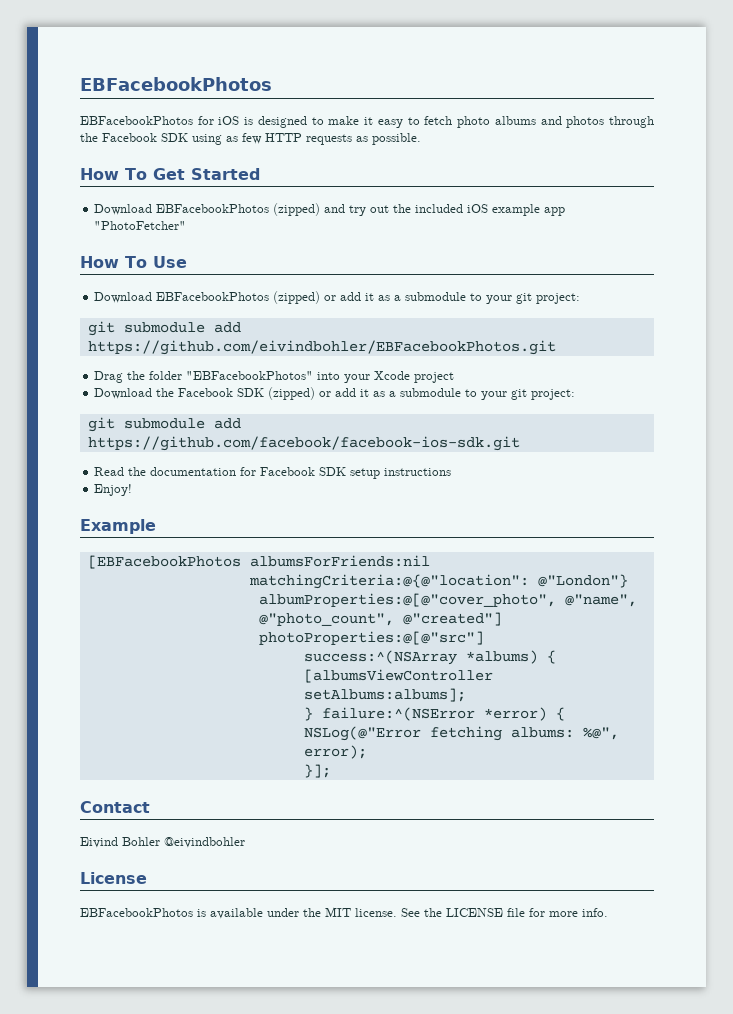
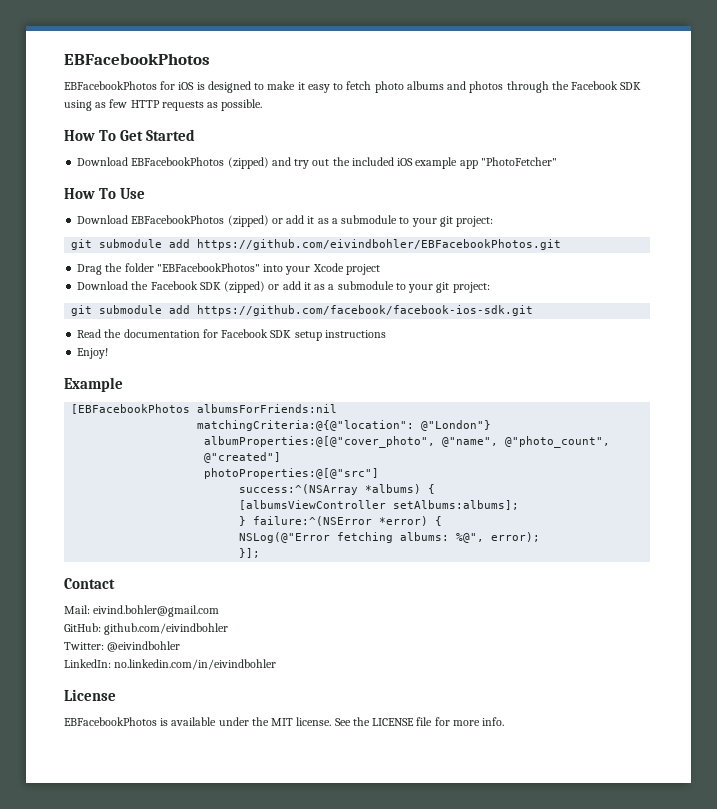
- Eivind Bohler @eivindbohler
+ Mail: eivind.bohler@gmail.com
+ GitHub: github.com/eivindbohler
+ Twitter: @eivindbohler
+ LinkedIn: no.linkedin.com/in/eivindbohler

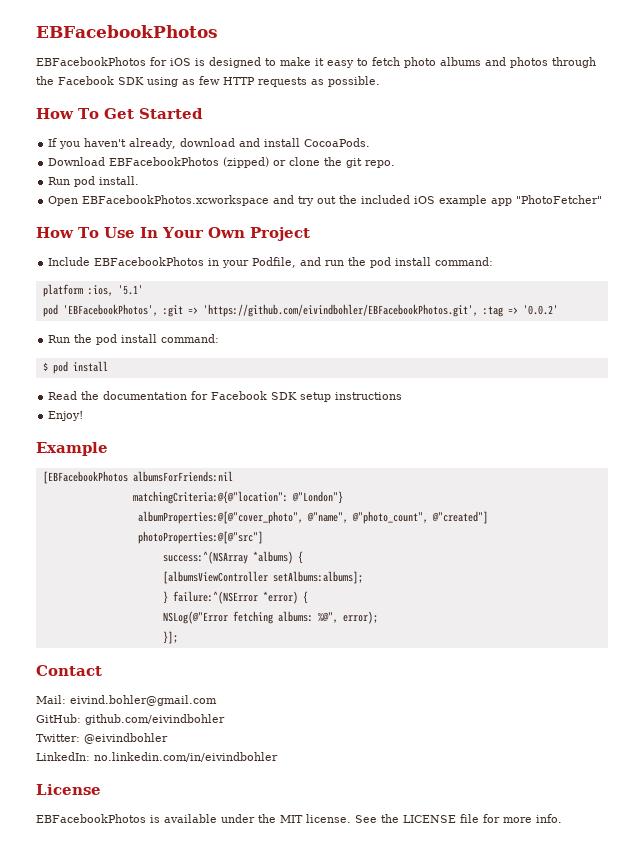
- Download EBFacebookPhotos (zipped) and try out the included iOS example app "PhotoFetcher"
+ If you haven't already, download and install CocoaPods.
+ Download EBFacebookPhotos (zipped) or clone the git repo.
+ Run pod install.
+ Open EBFacebookPhotos.xcworkspace and try out the included iOS example app "PhotoFetcher"
- How To Use
- Download EBFacebookPhotos (zipped) or add it as a submodule to your git project:
- git submodule add https://github.com/eivindbohler/EBFacebookPhotos.git
- Drag the folder "EBFacebookPhotos" into your Xcode project
- Download the Facebook SDK (zipped) or add it as a submodule to your git project:
- git submodule add https://github.com/facebook/facebook-ios-sdk.git
+ How To Use In Your Own Project
+ Include EBFacebookPhotos in your Podfile, and run the pod install command:
+ platform :ios, '5.1'
+ pod 'EBFacebookPhotos', :git => 'https://github.com/eivindbohler/EBFacebookPhotos.git', :tag => '0.0.2'
+ Run the pod install command:
+ $ pod install

